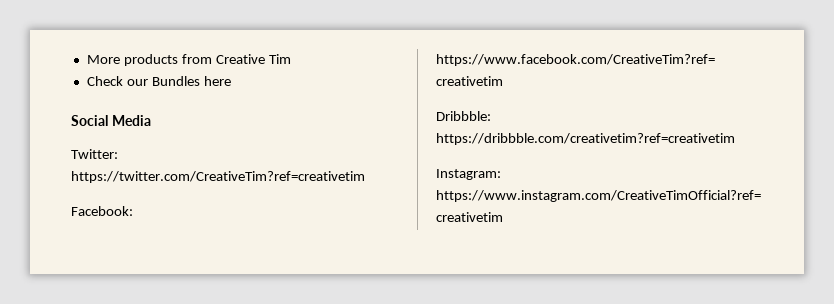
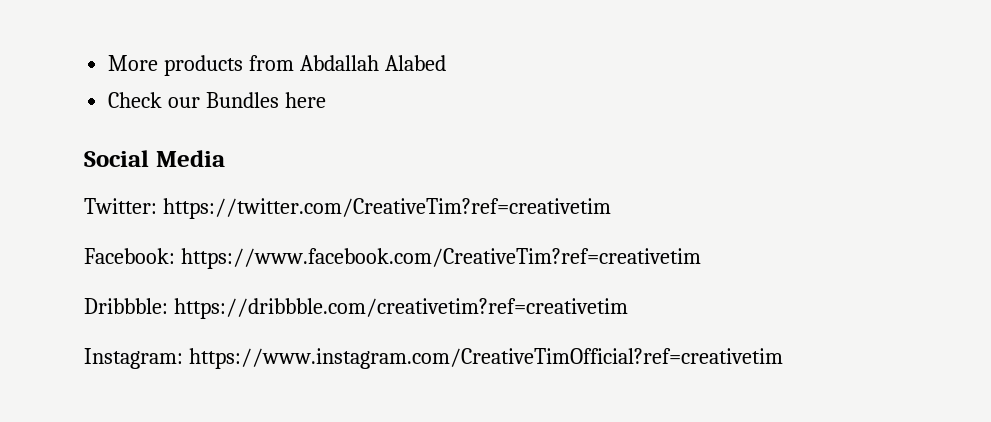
- More products from Creative Tim
+ More products from Abdallah Alabed

